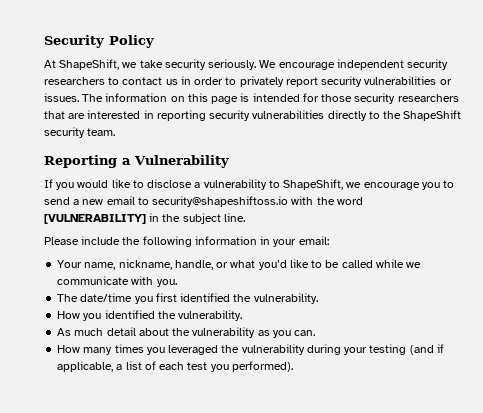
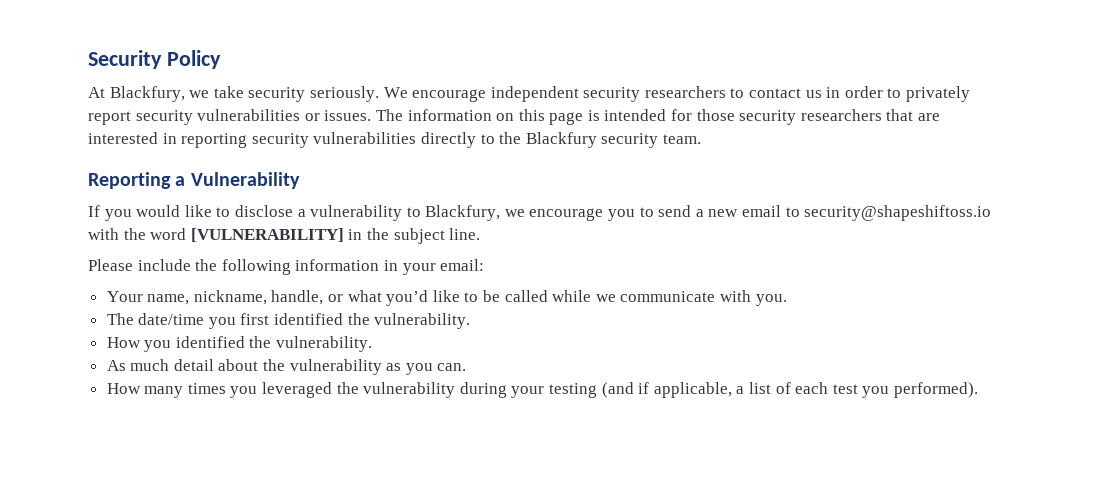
- At ShapeShift, we take security seriously.
+ At Blackfury, we take security seriously.
- The information on this page is intended for those security researchers that are interested in reporting security vulnerabilities directly to the ShapeShift security team.
+ The information on this page is intended for those security researchers that are interested in reporting security vulnerabilities directly to the Blackfury security team.
- If you would like to disclose a vulnerability to ShapeShift, we encourage you to send a new email to security@shapeshiftoss.io with the word [VULNERABILITY] in the subject line.
+ If you would like to disclose a vulnerability to Blackfury, we encourage you to send a new email to security@shapeshiftoss.io with the word [VULNERABILITY] in the subject line.

